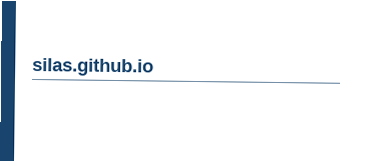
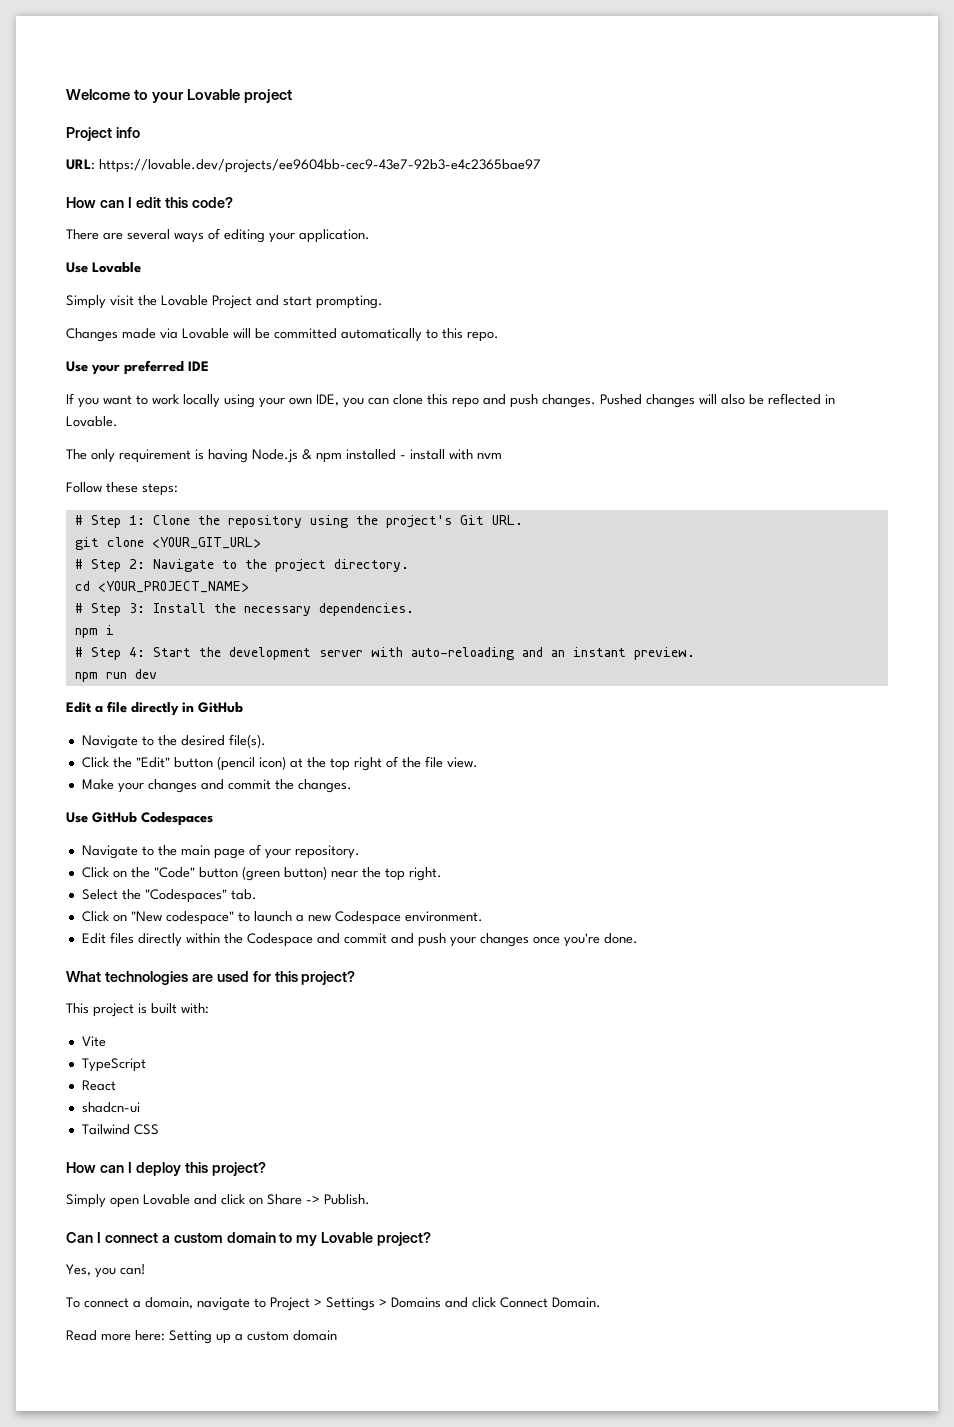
- silas.github.io
+ Welcome to your Lovable project
+ Project info
+ URL: https://lovable.dev/projects/ee9604bb-cec9-43e7-92b3-e4c2365bae97
+ How can I edit this code?
+ There are several ways of editing your application.
+ Use Lovable
+ Simply visit the Lovable Project and start prompting.
+ Changes made via Lovable will be committed automatically to this repo.
+ Use your preferred IDE
+ If you want to work locally using your own IDE, you can clone this repo and push changes. Pushed changes will also be reflected in Lovable.
+ The only requirement is having Node.js & npm installed - install with nvm
+ Follow these steps:
+ # Step 1: Clone the repository using the project's Git URL.
+ git clone <YOUR_GIT_URL>
+ # Step 2: Navigate to the project directory.
+ cd <YOUR_PROJECT_NAME>
+ # Step 3: Install the necessary dependencies.
+ npm i
+ # Step 4: Start the development server with auto-reloading and an instant preview.
+ npm run dev
+ Edit a file directly in GitHub
+ Navigate to the desired file(s).
+ Click the "Edit" button (pencil icon) at the top right of the file view.
+ Make your changes and commit the changes.
+ Use GitHub Codespaces
+ Navigate to the main page of your repository.
+ Click on the "Code" button (green button) near the top right.
+ Select the "Codespaces" tab.
+ Click on "New codespace" to launch a new Codespace environment.
+ Edit files directly within the Codespace and commit and push your changes once you're done.
+ What technologies are used for this project?
+ This project is built with:
+ Vite
+ TypeScript
+ React
+ shadcn-ui
+ Tailwind CSS
+ How can I deploy this project?
+ Simply open Lovable and click on Share -> Publish.
+ Can I connect a custom domain to my Lovable project?
+ Yes, you can!
+ To connect a domain, navigate to Project > Settings > Domains and click Connect Domain.
+ Read more here: Setting up a custom domain

